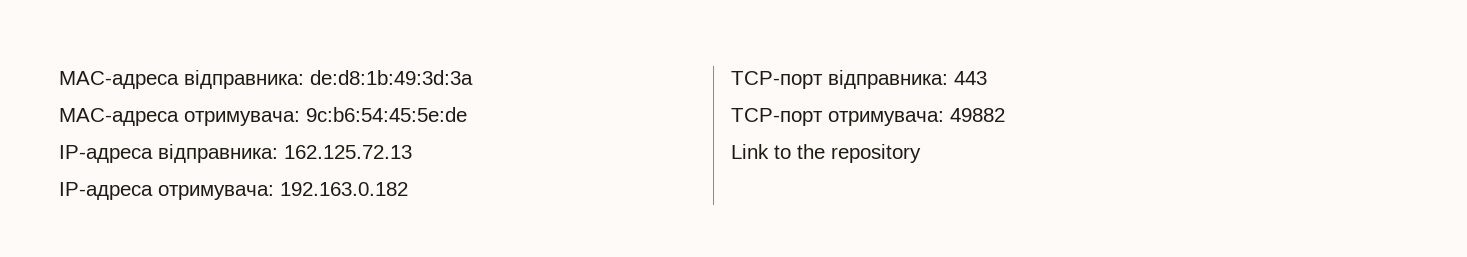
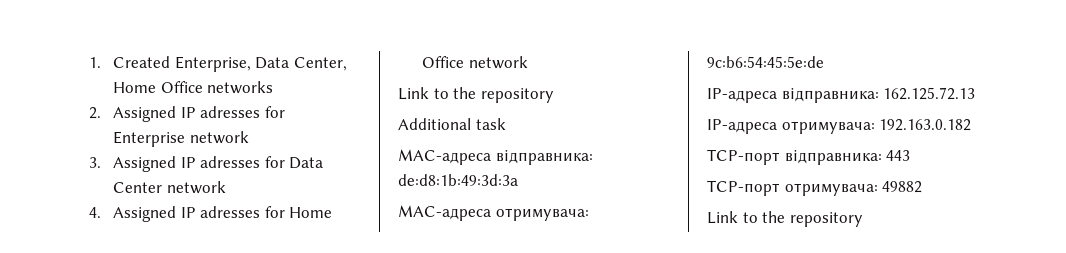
+ 1. Created Enterprise, Data Center, Home Office networks
+ 2. Assigned IP adresses for Enterprise network
+ 3. Assigned IP adresses for Data Center network
+ 4. Assigned IP adresses for Home Office network
+ Link to the repository
+ Additional task

